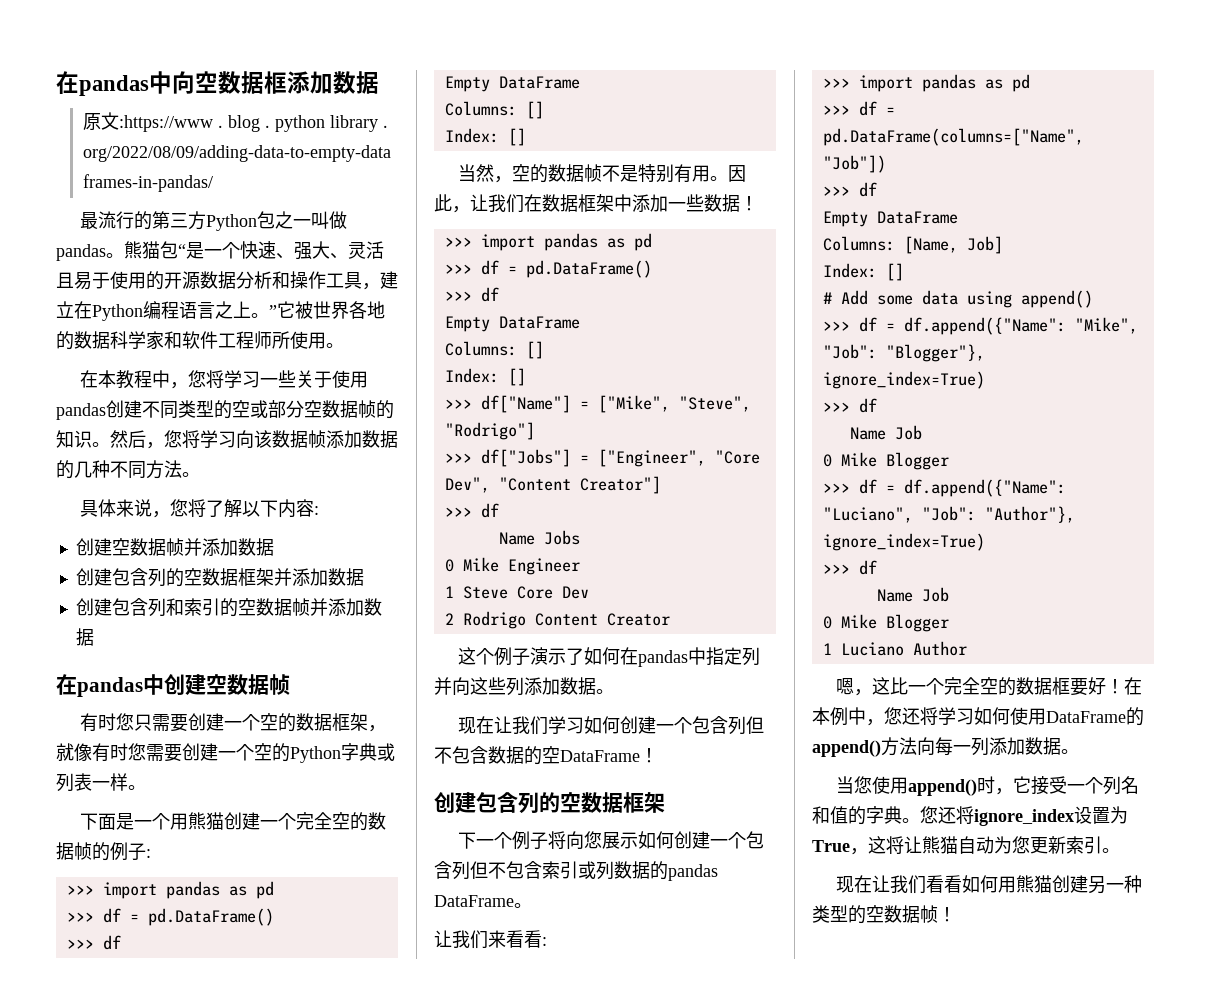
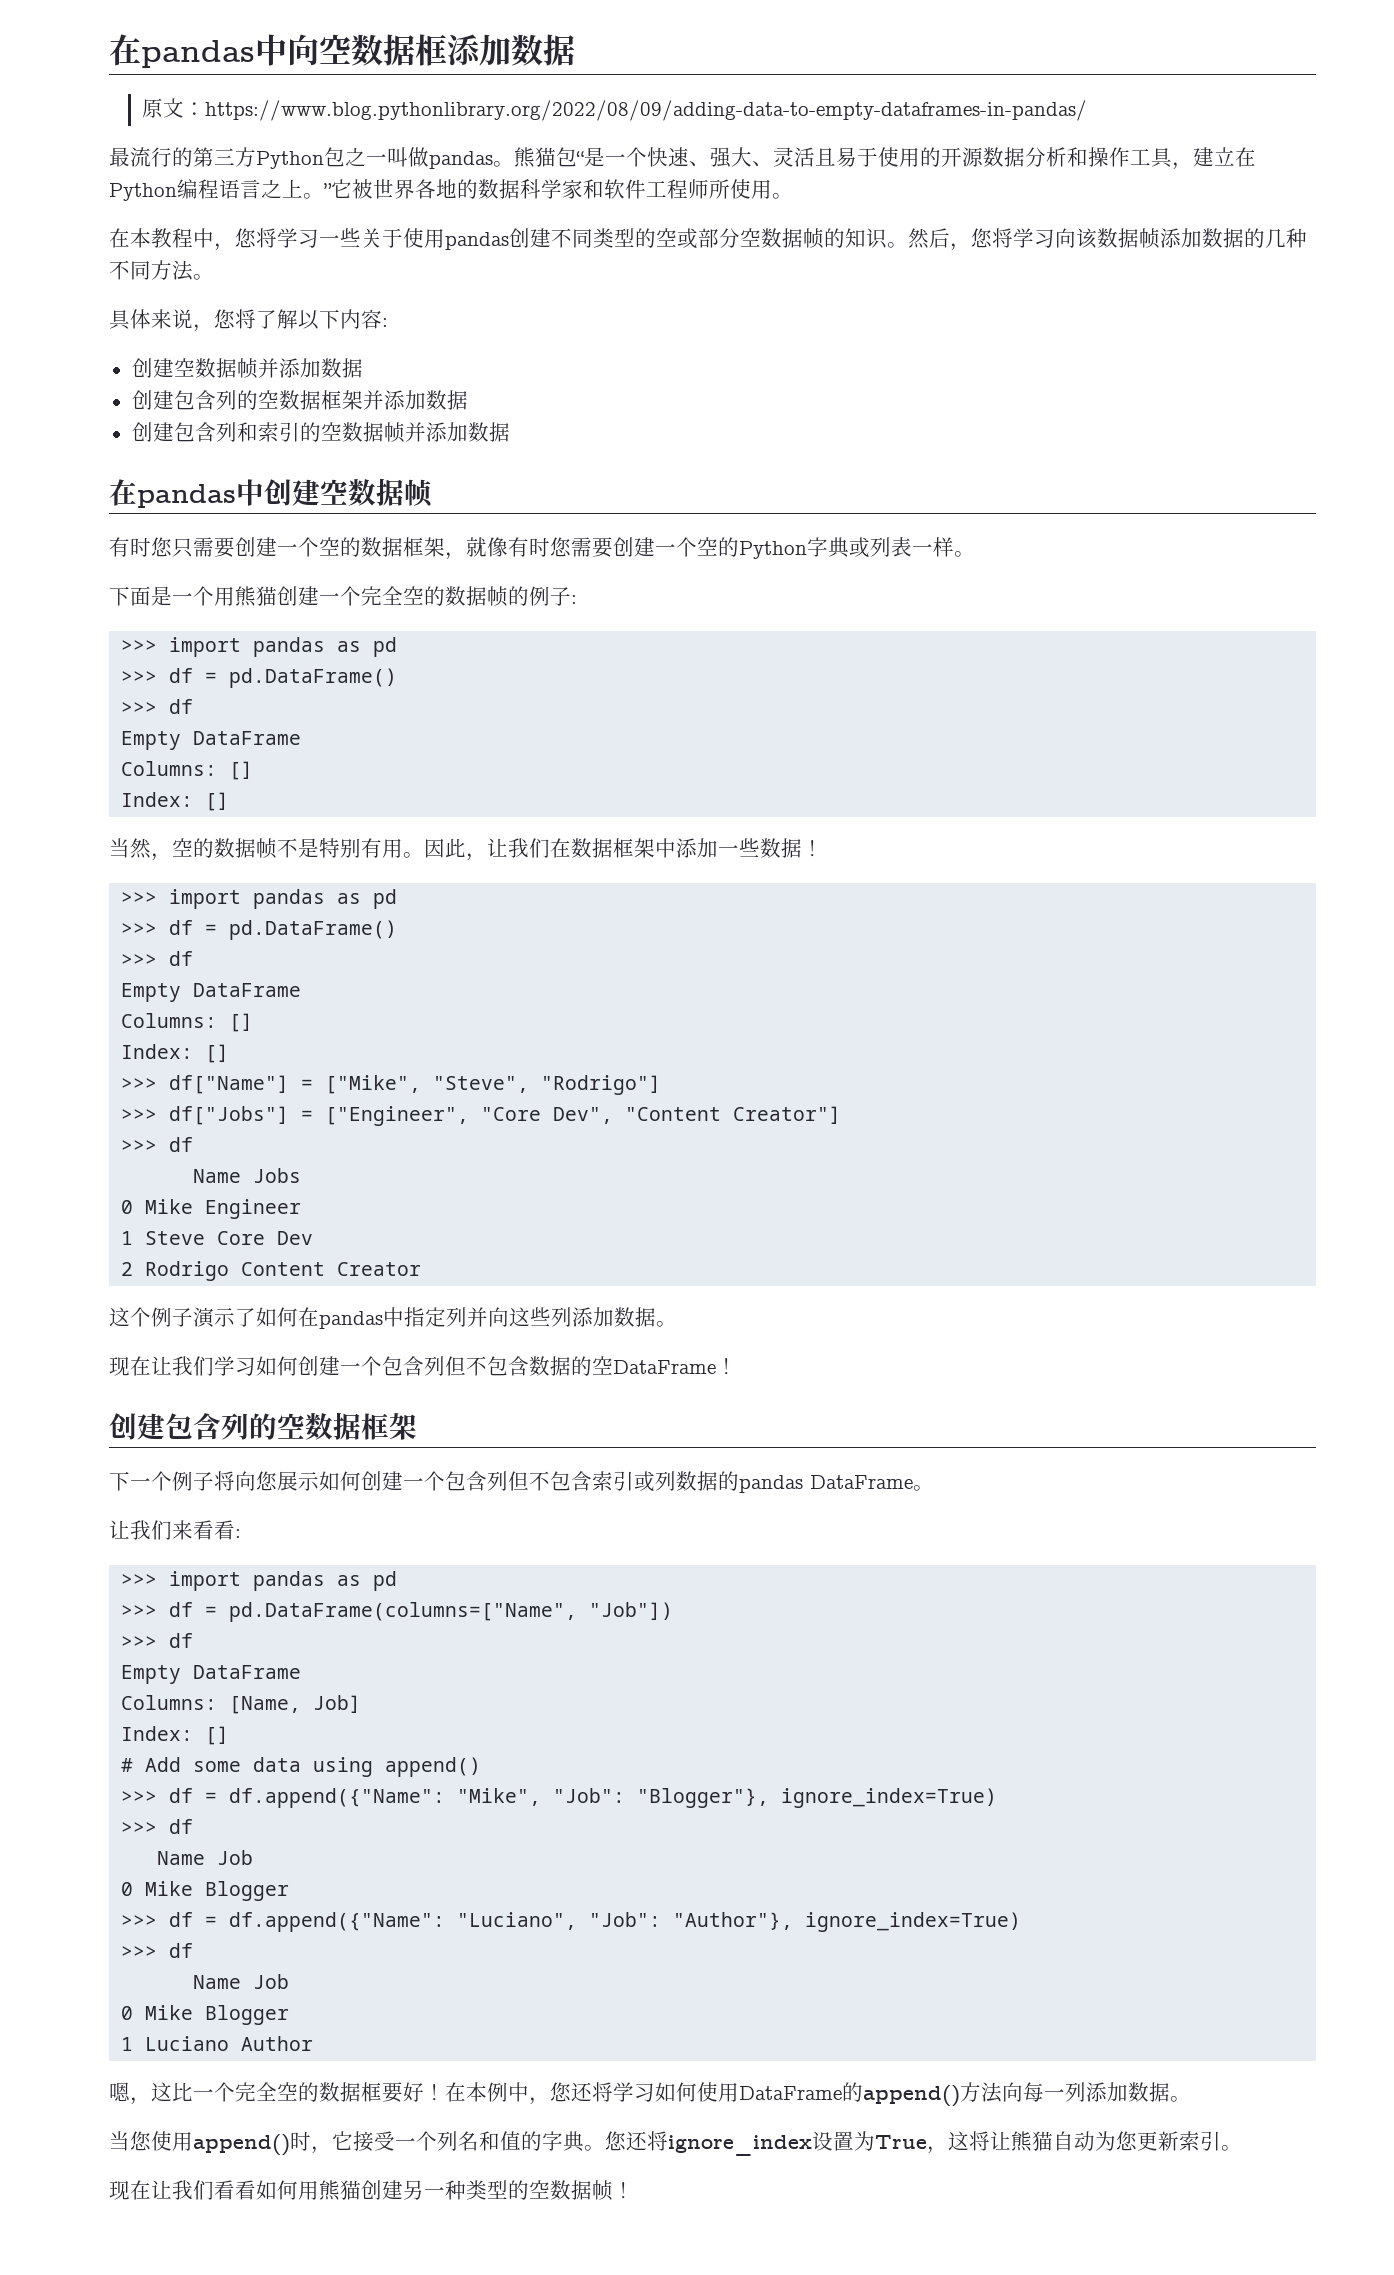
- 原文:https://www . blog . python library . org/2022/08/09/adding-data-to-empty-data frames-in-pandas/
+ 原文：https://www.blog.pythonlibrary.org/2022/08/09/adding-data-to-empty-dataframes-in-pandas/

